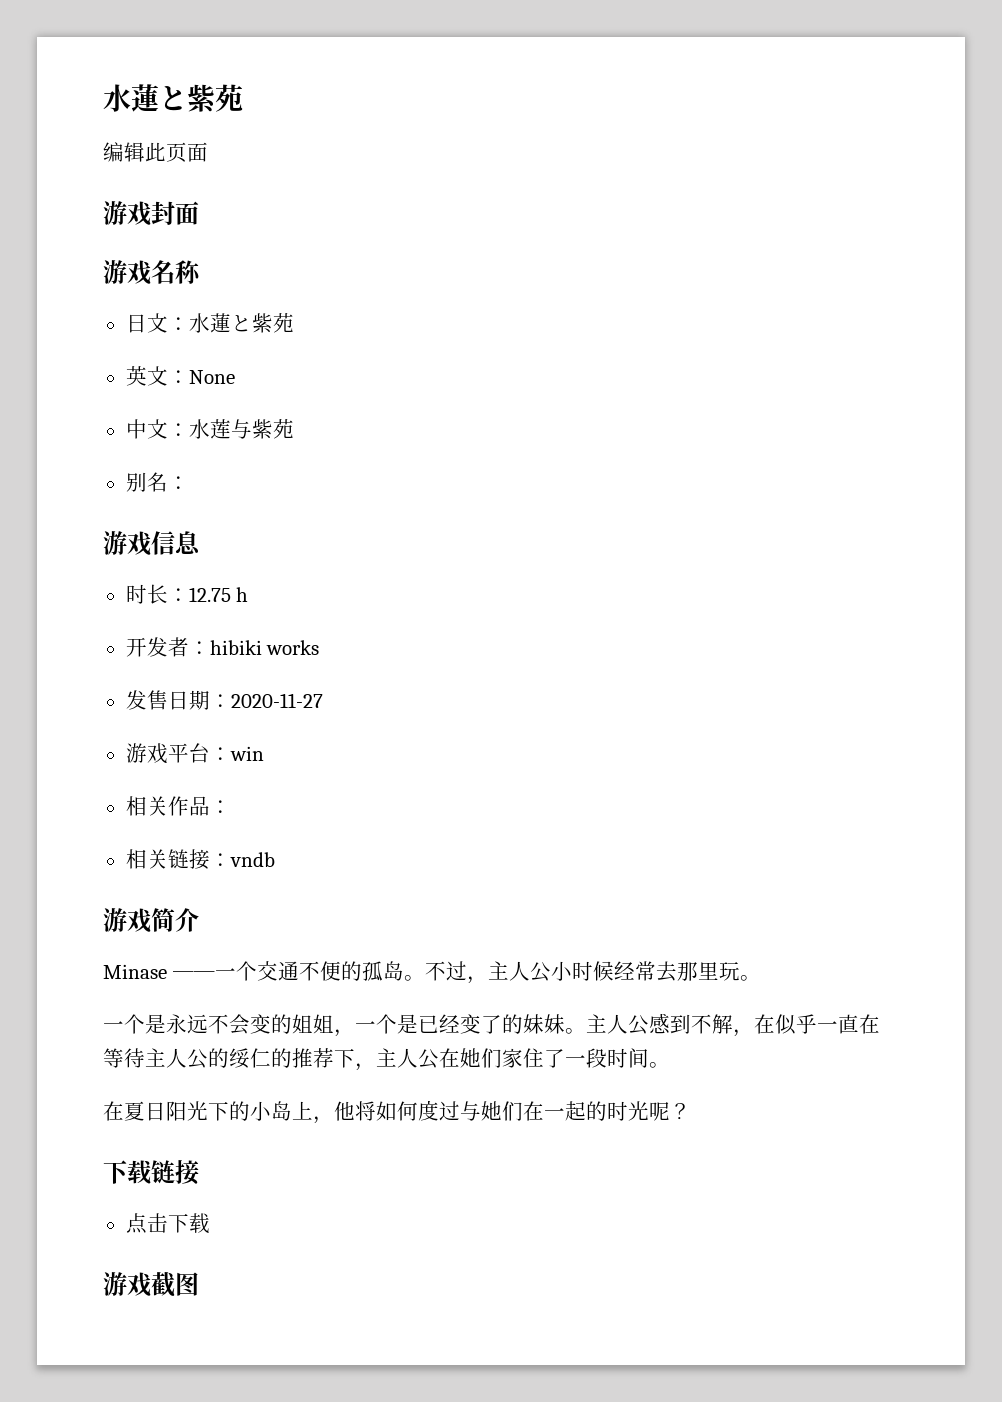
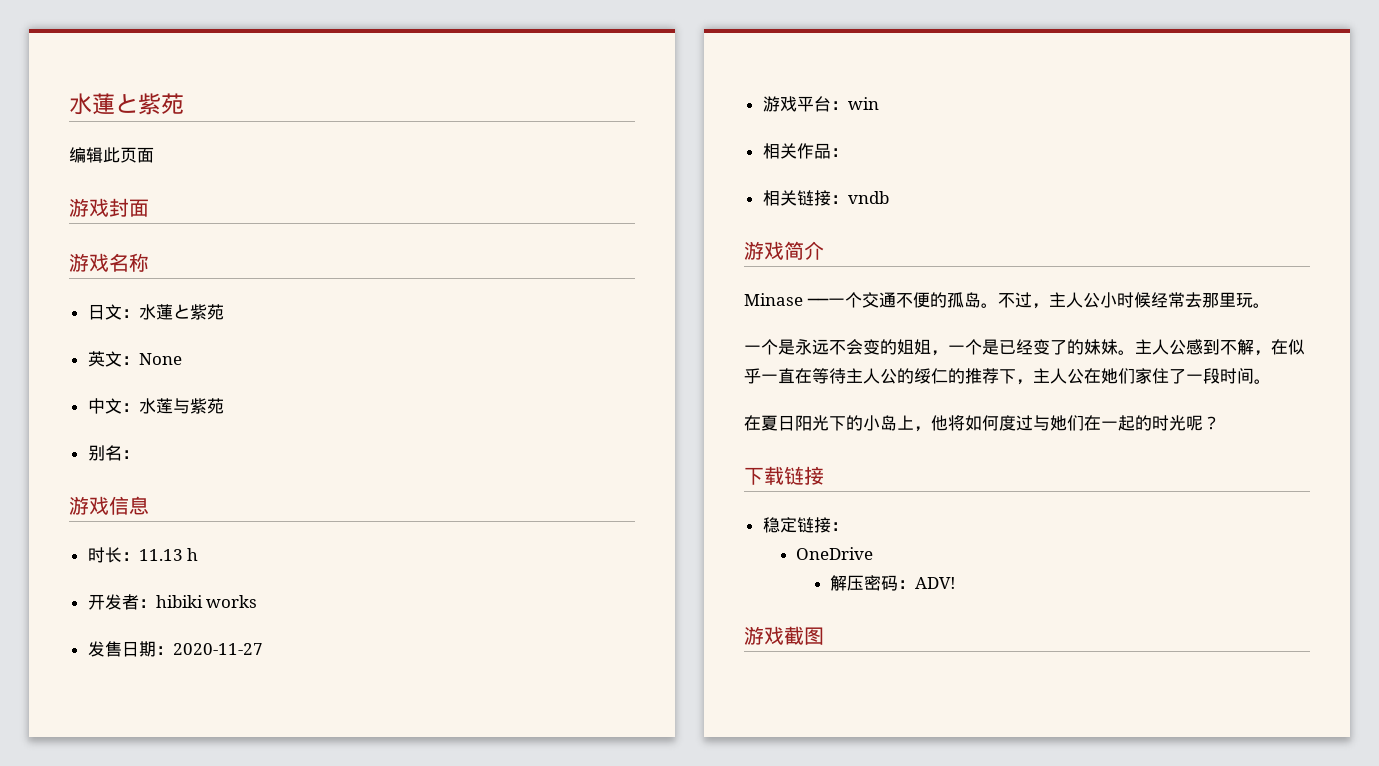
- 时长：12.75 h
+ 时长：11.13 h
- 点击下载
+ 稳定链接：
+ OneDrive
+ 解压密码：ADV!

